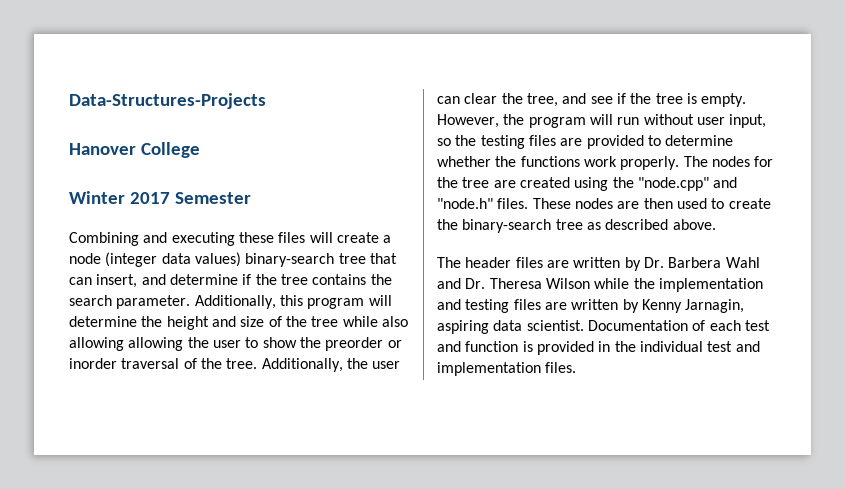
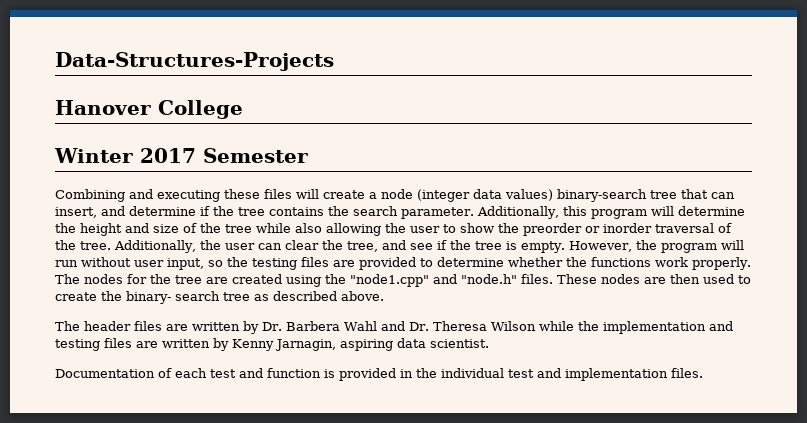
- Additionally, this program will determine the height and size of the tree while also allowing allowing the user to show the preorder or inorder traversal of the tree.
+ Additionally, this program will determine the height and size of the tree while also allowing the user to show the preorder or inorder traversal of the tree.
- The nodes for the tree are created using the "node.cpp" and "node.h" files.
+ The nodes for the tree are created using the "node1.cpp" and "node.h" files.
- These nodes are then used to create the binary-search tree as described above.
+ These nodes are then used to create the binary- search tree as described above.
- The header files are written by Dr. Barbera Wahl and Dr. Theresa Wilson while the implementation and testing files are written by Kenny Jarnagin, aspiring data scientist. Documentation of each test and function is provided in the individual test and implementation files.
+ The header files are written by Dr. Barbera Wahl and Dr. Theresa Wilson while the implementation and testing files are written by Kenny Jarnagin, aspiring data scientist.
+ Documentation of each test and function is provided in the individual test and implementation files.

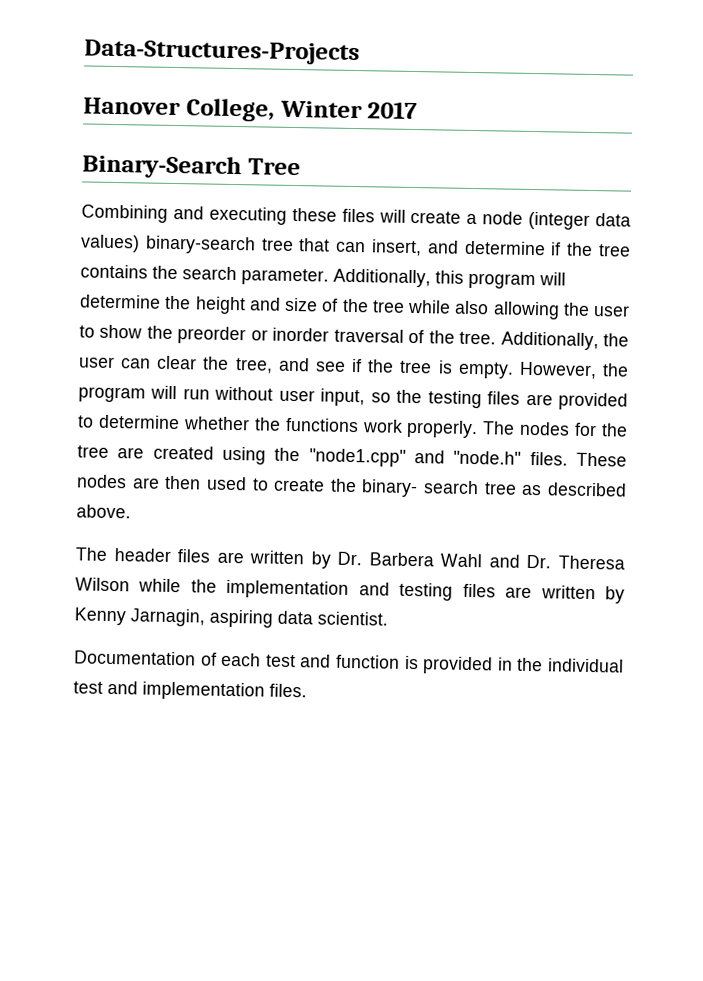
- Hanover College
- Winter 2017 Semester
+ Hanover College, Winter 2017
+ Binary-Search Tree

